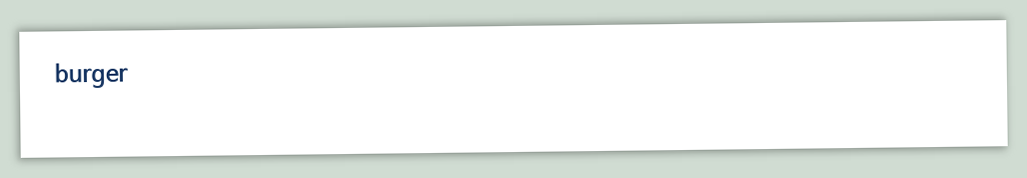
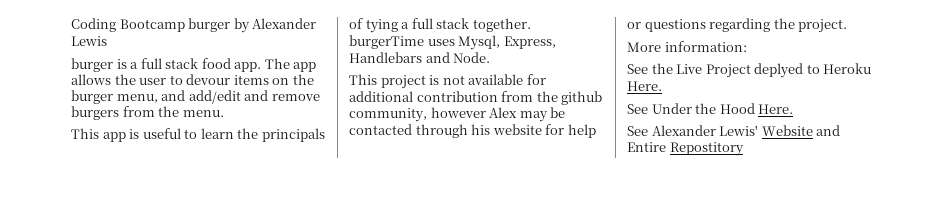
- burger
+ Coding Bootcamp burger by Alexander Lewis
+ burger is a full stack food app. The app allows the user to devour items on the burger menu, and add/edit and remove burgers from the menu.
+ This app is useful to learn the principals of tying a full stack together. burgerTime uses Mysql, Express, Handlebars and Node.
+ This project is not available for additional contribution from the github community, however Alex may be contacted through his website for help or questions regarding the project.
+ More information:
+ See the Live Project deplyed to Heroku Here.
+ See Under the Hood Here.
+ See Alexander Lewis' Website and Entire Repostitory

